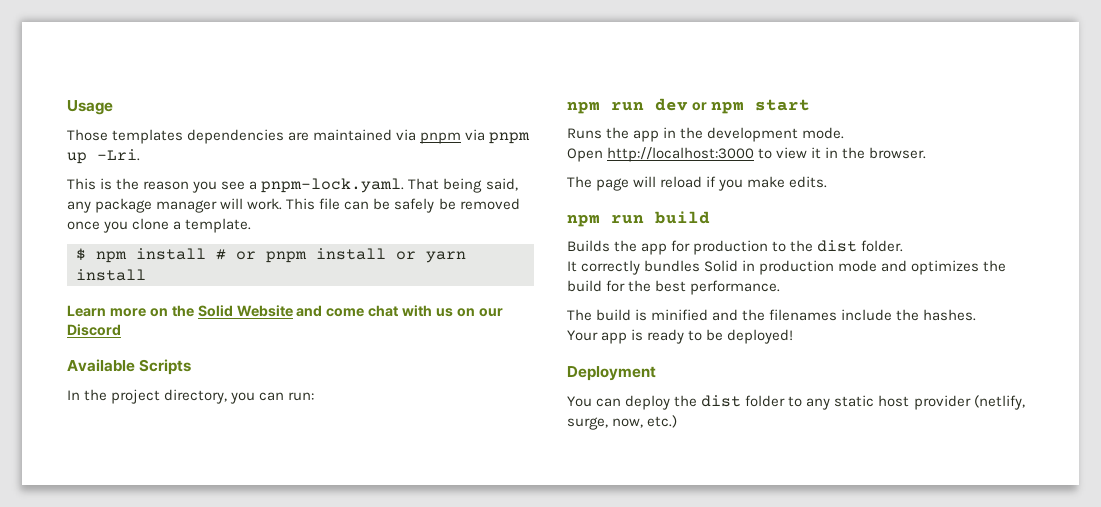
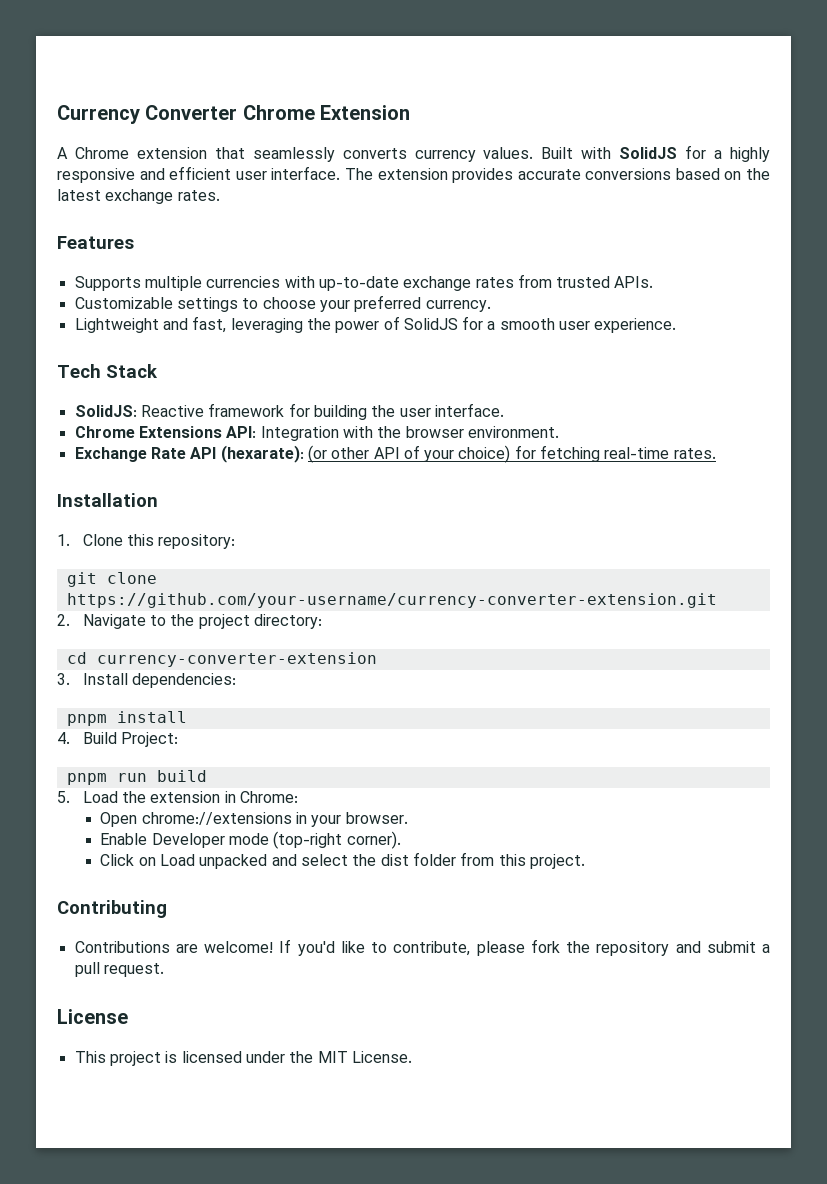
- Usage
- Those templates dependencies are maintained via pnpm via pnpm up -Lri.
- This is the reason you see a pnpm-lock.yaml. That being said, any package manager will work. This file can be safely be removed once you clone a template.
- $ npm install # or pnpm install or yarn install
- Learn more on the Solid Website and come chat with us on our Discord
- Available Scripts
- In the project directory, you can run:
- npm run dev or npm start
- Runs the app in the development mode.
- Open http://localhost:3000 to view it in the browser.
- The page will reload if you make edits.
- npm run build
- Builds the app for production to the dist folder.
- It correctly bundles Solid in production mode and optimizes the build for the best performance.
- The build is minified and the filenames include the hashes.
- Your app is ready to be deployed!
- Deployment
- You can deploy the dist folder to any static host provider (netlify, surge, now, etc.)
+ Currency Converter Chrome Extension
+ A Chrome extension that seamlessly converts currency values. Built with SolidJS for a highly responsive and efficient user interface. The extension provides accurate conversions based on the latest exchange rates.
+ Features
+ Supports multiple currencies with up-to-date exchange rates from trusted APIs.
+ Customizable settings to choose your preferred currency.
+ Lightweight and fast, leveraging the power of SolidJS for a smooth user experience.
+ Tech Stack
+ SolidJS: Reactive framework for building the user interface.
+ Chrome Extensions API: Integration with the browser environment.
+ Exchange Rate API (hexarate): (or other API of your choice) for fetching real-time rates.
+ Installation
+ 1. Clone this repository:
+ git clone https://github.com/your-username/currency-converter-extension.git
+ 2. Navigate to the project directory:
+ cd currency-converter-extension
+ 3. Install dependencies:
+ pnpm install
+ 4. Build Project:
+ pnpm run build
+ 5. Load the extension in Chrome:
+ Open chrome://extensions in your browser.
+ Enable Developer mode (top-right corner).
+ Click on Load unpacked and select the dist folder from this project.
+ Contributing
+ Contributions are welcome! If you'd like to contribute, please fork the repository and submit a pull request.
+ License
+ This project is licensed under the MIT License.

